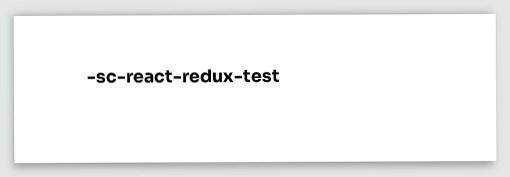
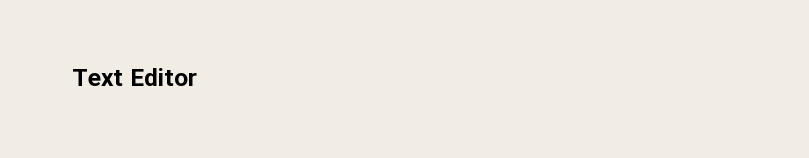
- -sc-react-redux-test
+ Text Editor

